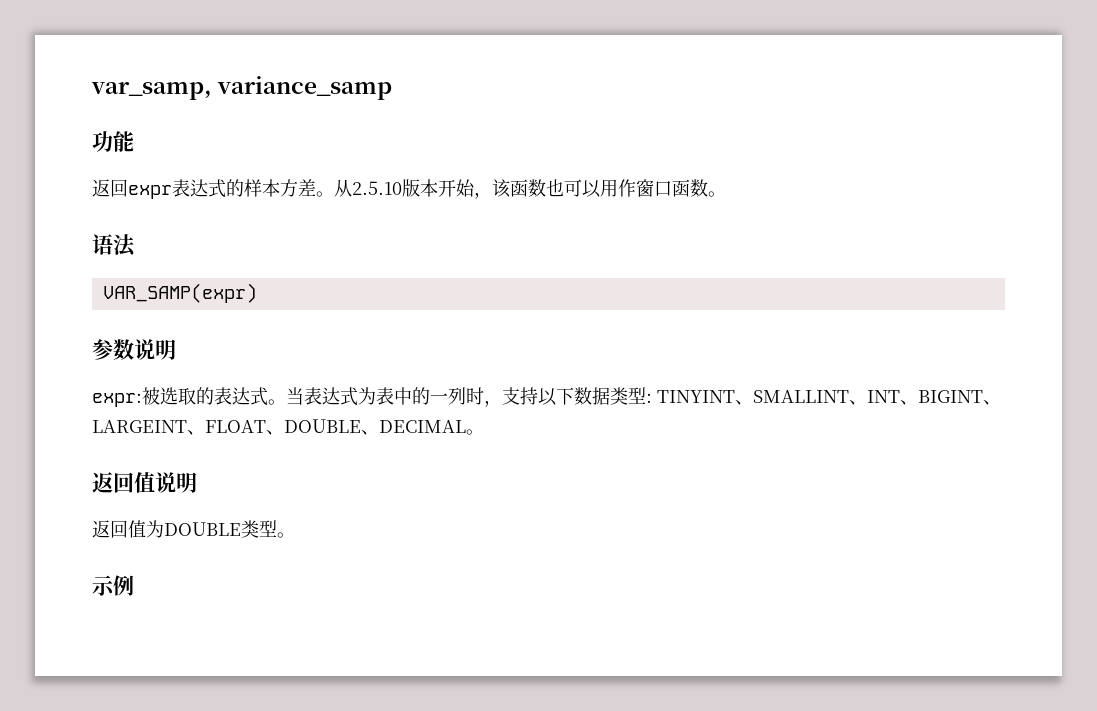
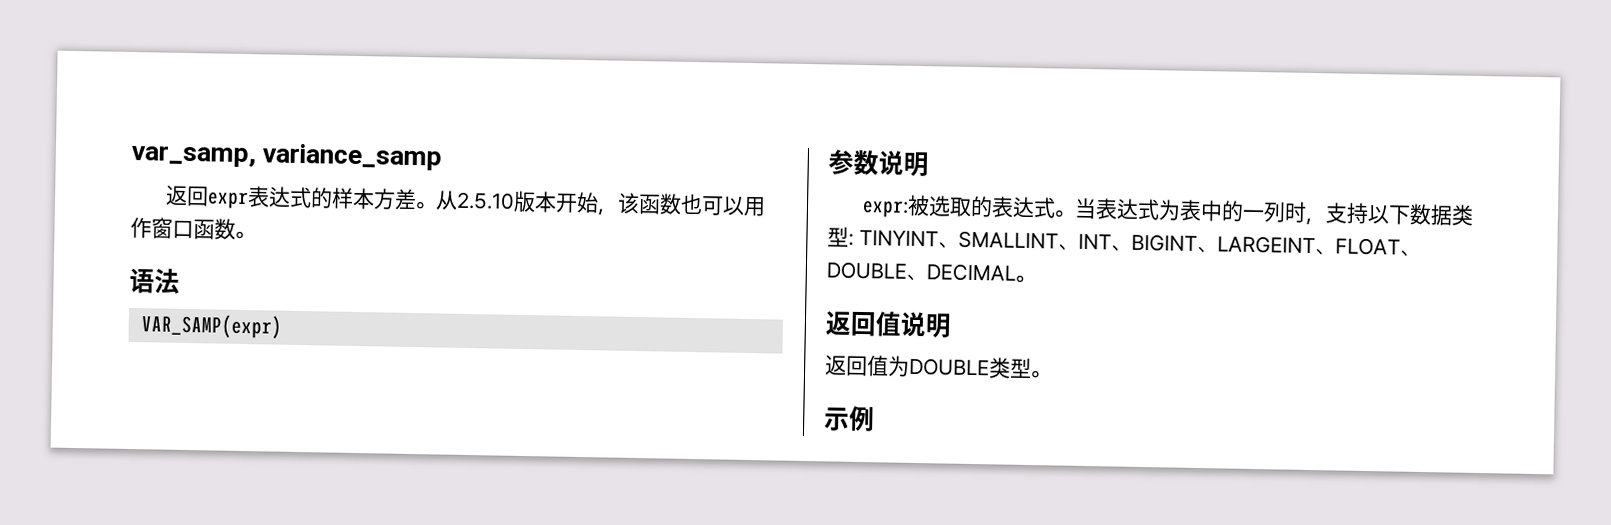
- 功能

